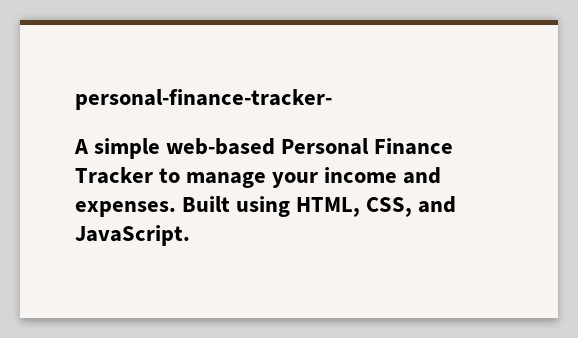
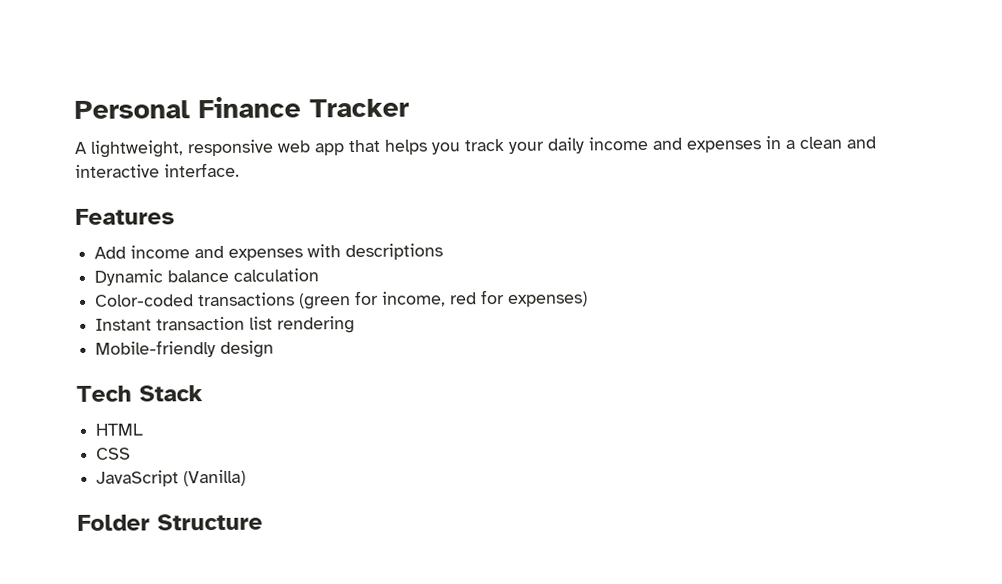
- personal-finance-tracker-
- A simple web-based Personal Finance Tracker to manage your income and expenses. Built using HTML, CSS, and JavaScript.
+ Personal Finance Tracker
+ A lightweight, responsive web app that helps you track your daily income and expenses in a clean and interactive interface.
+ Features
+ Add income and expenses with descriptions
+ Dynamic balance calculation
+ Color-coded transactions (green for income, red for expenses)
+ Instant transaction list rendering
+ Mobile-friendly design
+ Tech Stack
+ HTML
+ CSS
+ JavaScript (Vanilla)
+ Folder Structure

